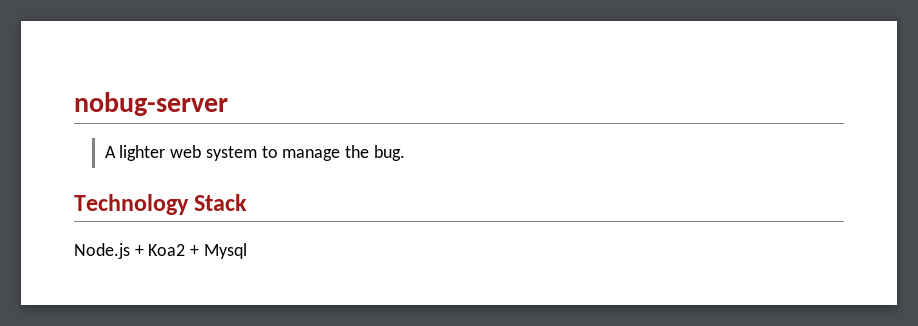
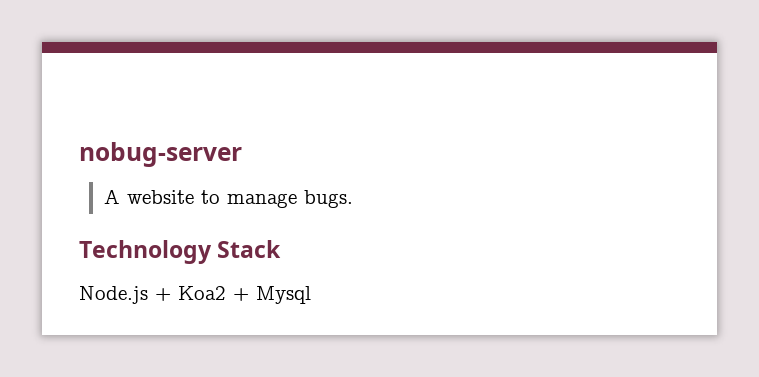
- A lighter web system to manage the bug.
+ A website to manage bugs.

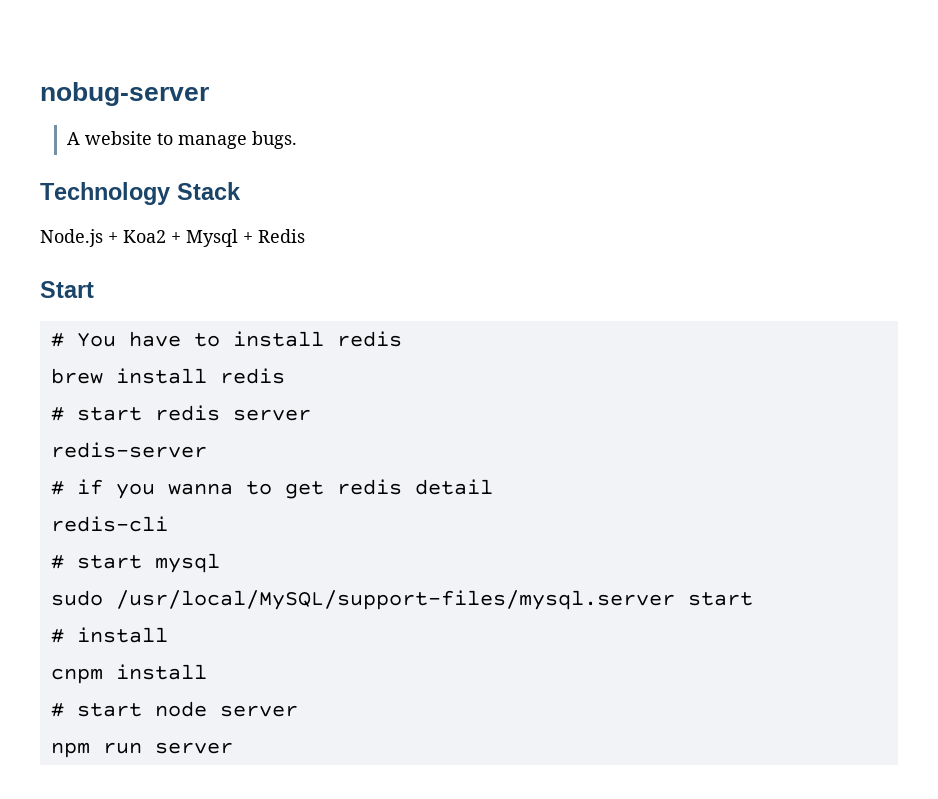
- Node.js + Koa2 + Mysql
+ Node.js + Koa2 + Mysql + Redis
+ Start
+ # You have to install redis
+ brew install redis
+ # start redis server
+ redis-server
+ # if you wanna to get redis detail
+ redis-cli
+ # start mysql
+ sudo /usr/local/MySQL/support-files/mysql.server start
+ # install
+ cnpm install
+ # start node server
+ npm run server

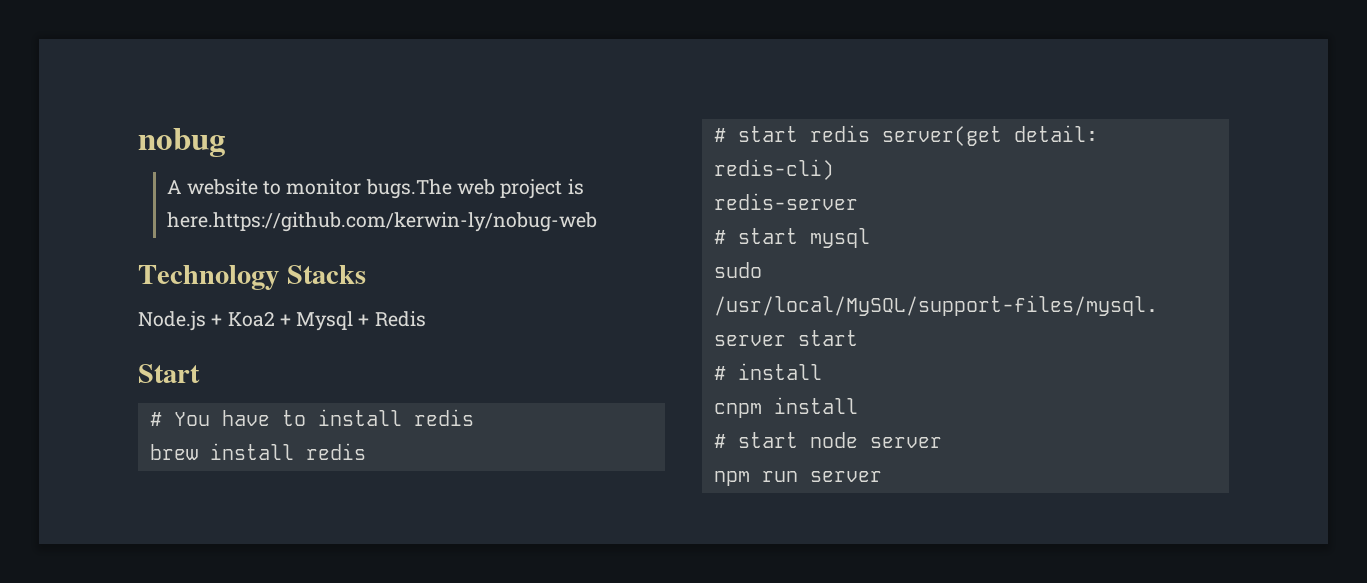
- nobug-server
+ nobug
- A website to manage bugs.
+ A website to monitor bugs.The web project is here.https://github.com/kerwin-ly/nobug-web
- Technology Stack
+ Technology Stacks
- # start redis server
+ # start redis server(get detail: redis-cli)
  redis-server
- # if you wanna to get redis detail
- redis-cli

